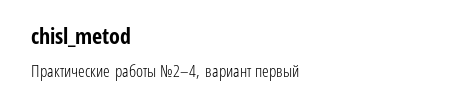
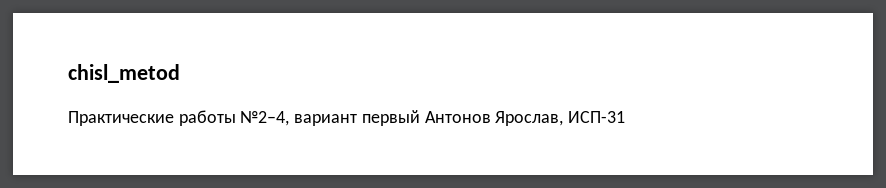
- Практические работы №2–4, вариант первый
+ Практические работы №2–4, вариант первый Антонов Ярослав, ИСП-31

